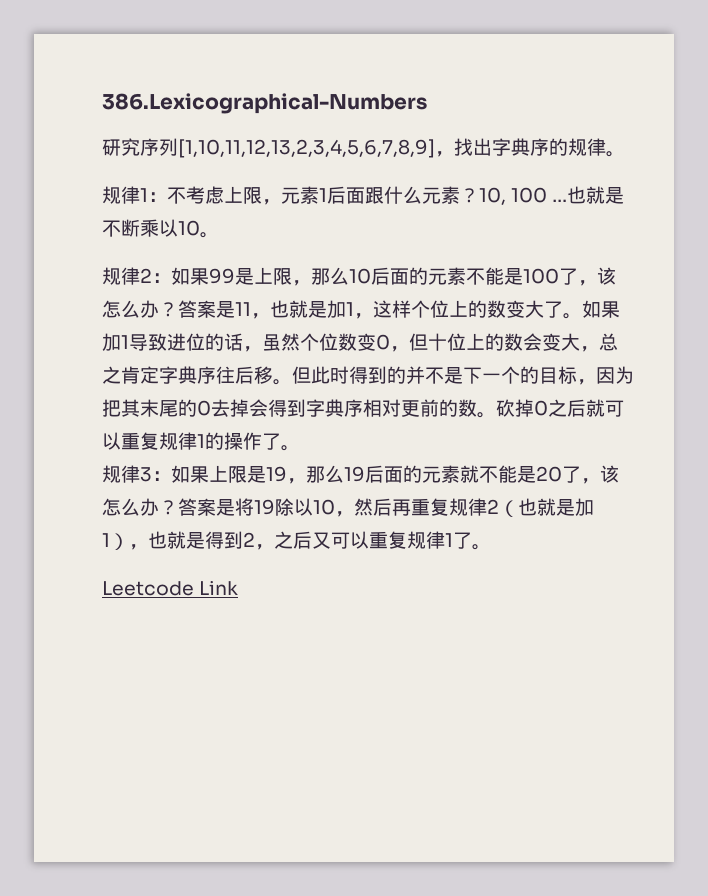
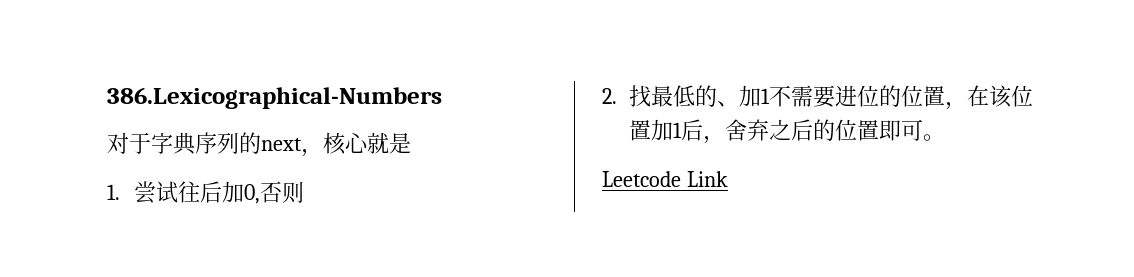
- 研究序列[1,10,11,12,13,2,3,4,5,6,7,8,9]，找出字典序的规律。
- 规律1：不考虑上限，元素1后面跟什么元素？10, 100 …也就是不断乘以10。
- 规律2：如果99是上限，那么10后面的元素不能是100了，该怎么办？答案是11，也就是加1，这样个位上的数变大了。如果加1导致进位的话，虽然个位数变0，但十位上的数会变大，总之肯定字典序往后移。但此时得到的并不是下一个的目标，因为把其末尾的0去掉会得到字典序相对更前的数。砍掉0之后就可以重复规律1的操作了。
- 规律3：如果上限是19，那么19后面的元素就不能是20了，该怎么办？答案是将19除以10，然后再重复规律2（也就是加1），也就是得到2，之后又可以重复规律1了。
+ 对于字典序列的next，核心就是
+ 1.尝试往后加0,否则
+ 2.找最低的、加1不需要进位的位置，在该位置加1后，舍弃之后的位置即可。

